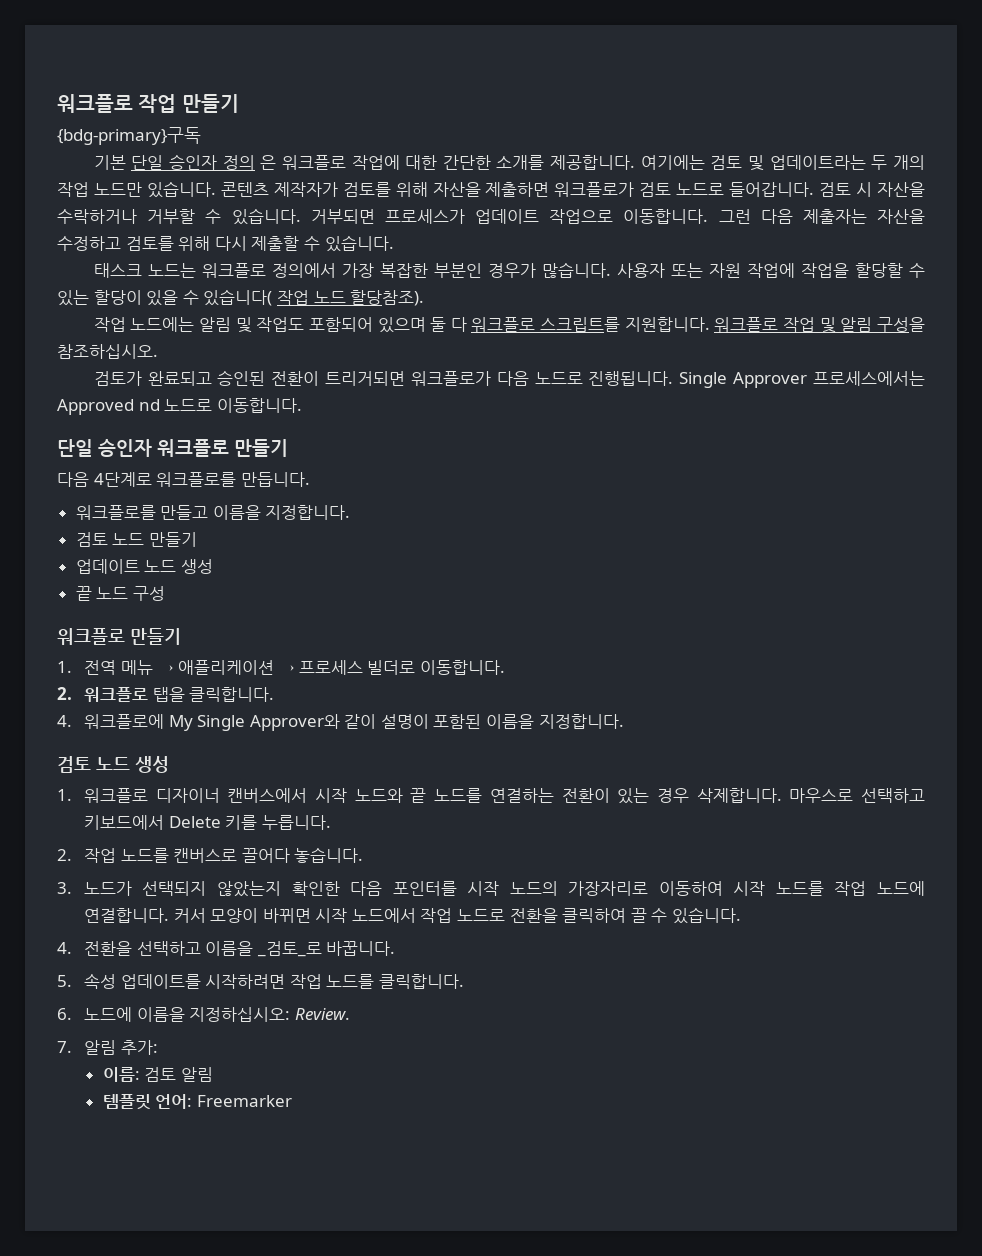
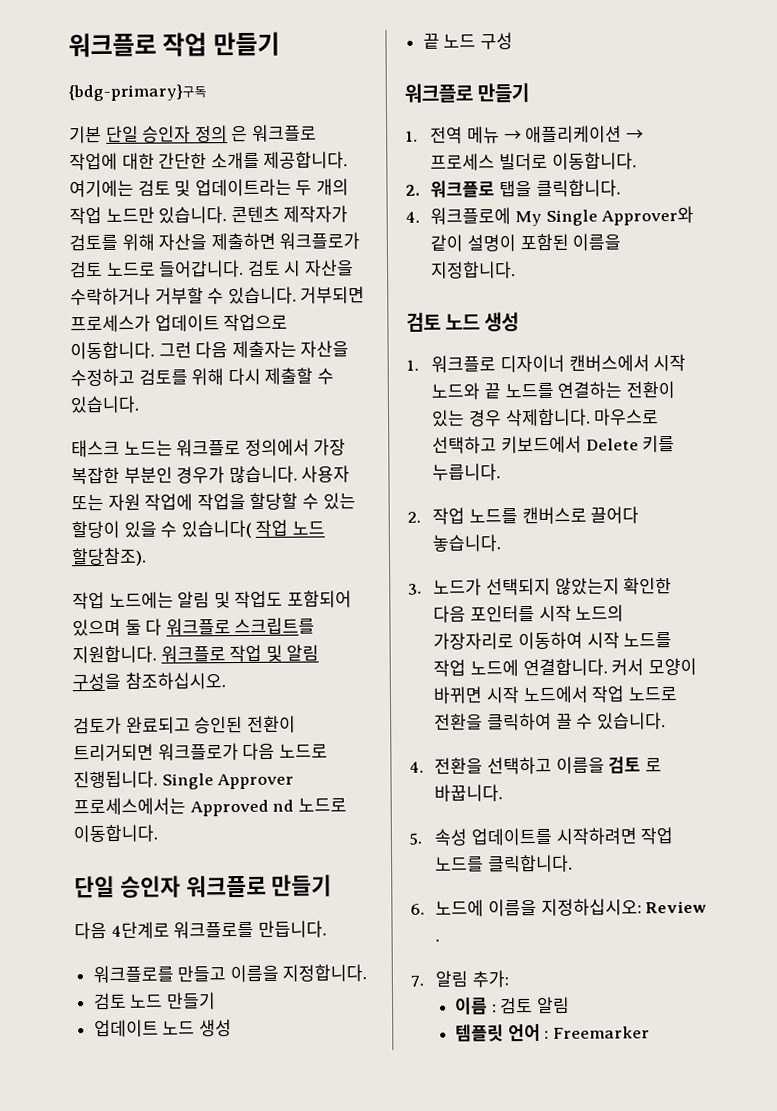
- 4. 전환을 선택하고 이름을 _검토_로 바꿉니다.
+ 4. 전환을 선택하고 이름을 검토 로 바꿉니다.
- 6. 노드에 이름을 지정하십시오: Review.
+ 6. 노드에 이름을 지정하십시오: Review .
- 이름: 검토 알림
+ 이름 : 검토 알림
- 템플릿 언어: Freemarker
+ 템플릿 언어 : Freemarker

